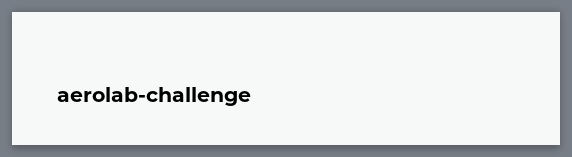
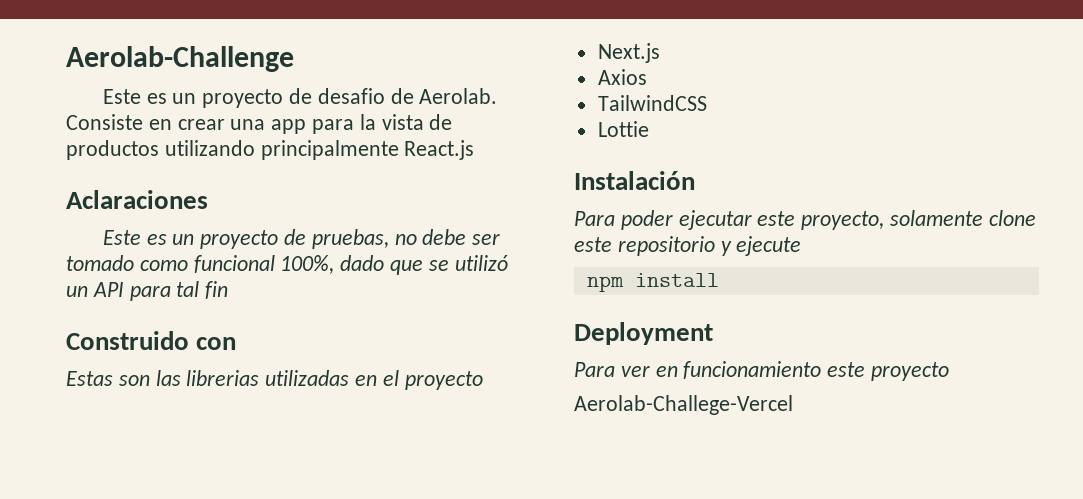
- aerolab-challenge
+ Aerolab-Challenge
+ Este es un proyecto de desafio de Aerolab. Consiste en crear una app para la vista de productos utilizando principalmente React.js
+ Aclaraciones
+ Este es un proyecto de pruebas, no debe ser tomado como funcional 100%, dado que se utilizó un API para tal fin
+ Construido con
+ Estas son las librerias utilizadas en el proyecto
+ Next.js
+ Axios
+ TailwindCSS
+ Lottie
+ Instalación
+ Para poder ejecutar este proyecto, solamente clone este repositorio y ejecute
+ npm install
+ Deployment
+ Para ver en funcionamiento este proyecto
+ Aerolab-Challege-Vercel

